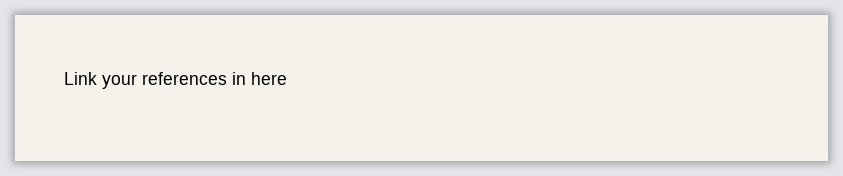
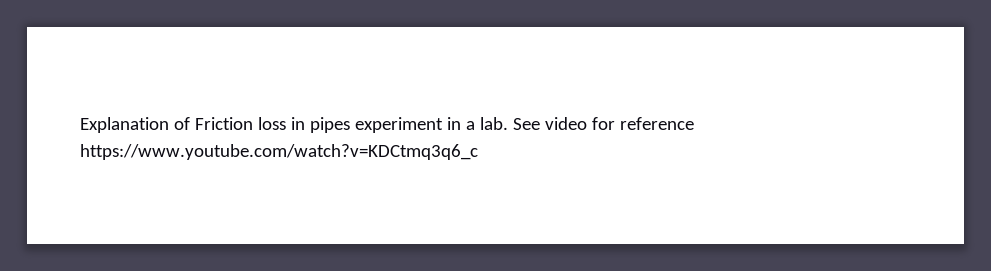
- Link your references in here
+ Explanation of Friction loss in pipes experiment in a lab. See video for reference https://www.youtube.com/watch?v=KDCtmq3q6_c

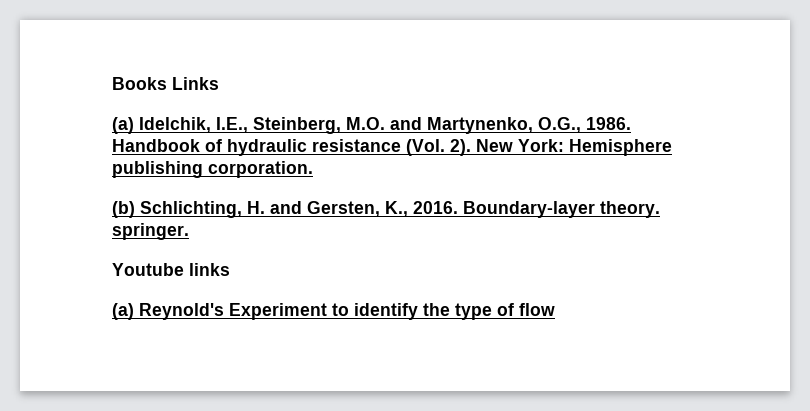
- Explanation of Friction loss in pipes experiment in a lab. See video for reference https://www.youtube.com/watch?v=KDCtmq3q6_c
+ Books Links
+ (a) Idelchik, I.E., Steinberg, M.O. and Martynenko, O.G., 1986. Handbook of hydraulic resistance (Vol. 2). New York: Hemisphere publishing corporation.
+ (b) Schlichting, H. and Gersten, K., 2016. Boundary-layer theory. springer.
+ Youtube links
+ (a) Reynold's Experiment to identify the type of flow

